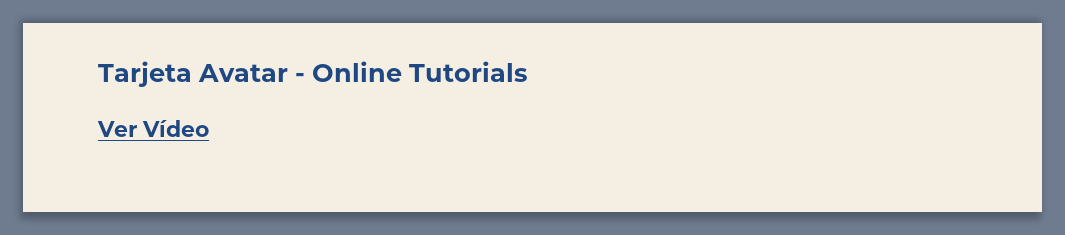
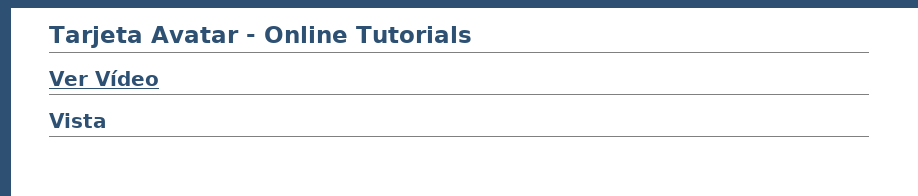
+ Vista

